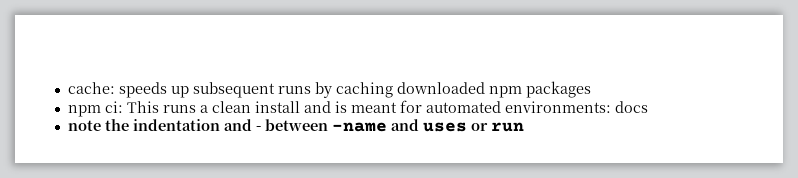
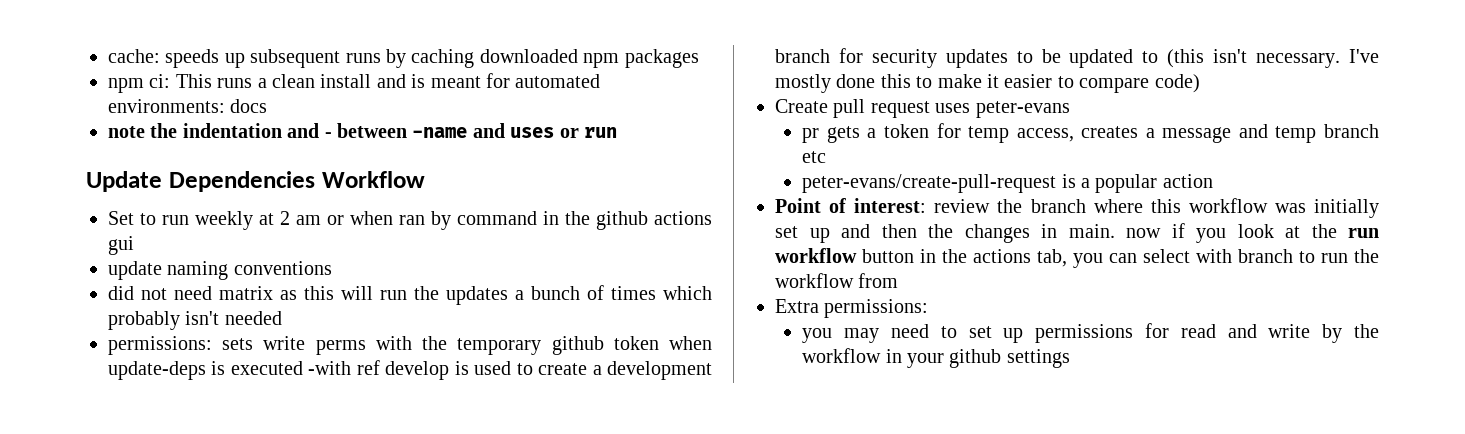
+ Update Dependencies Workflow
+ Set to run weekly at 2 am or when ran by command in the github actions gui
+ update naming conventions
+ did not need matrix as this will run the updates a bunch of times which probably isn't needed
+ permissions: sets write perms with the temporary github token when update-deps is executed -with ref develop is used to create a development branch for security updates to be updated to (this isn't necessary. I've mostly done this to make it easier to compare code)
+ Create pull request uses peter-evans
+ pr gets a token for temp access, creates a message and temp branch etc
+ peter-evans/create-pull-request is a popular action
+ Point of interest: review the branch where this workflow was initially set up and then the changes in main. now if you look at the run workflow button in the actions tab, you can select with branch to run the workflow from
+ Extra permissions:
+ you may need to set up permissions for read and write by the workflow in your github settings

